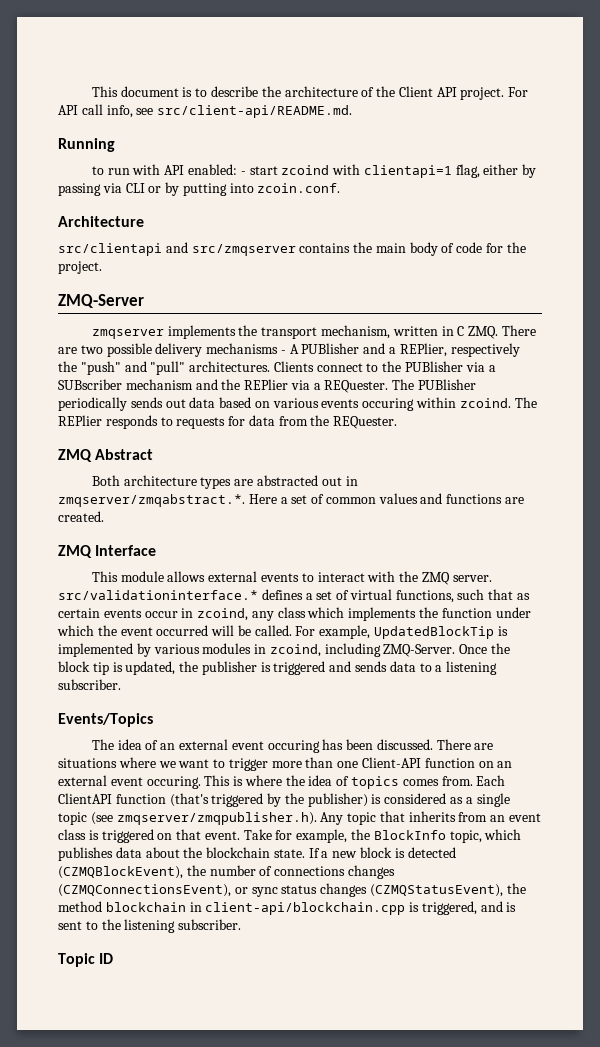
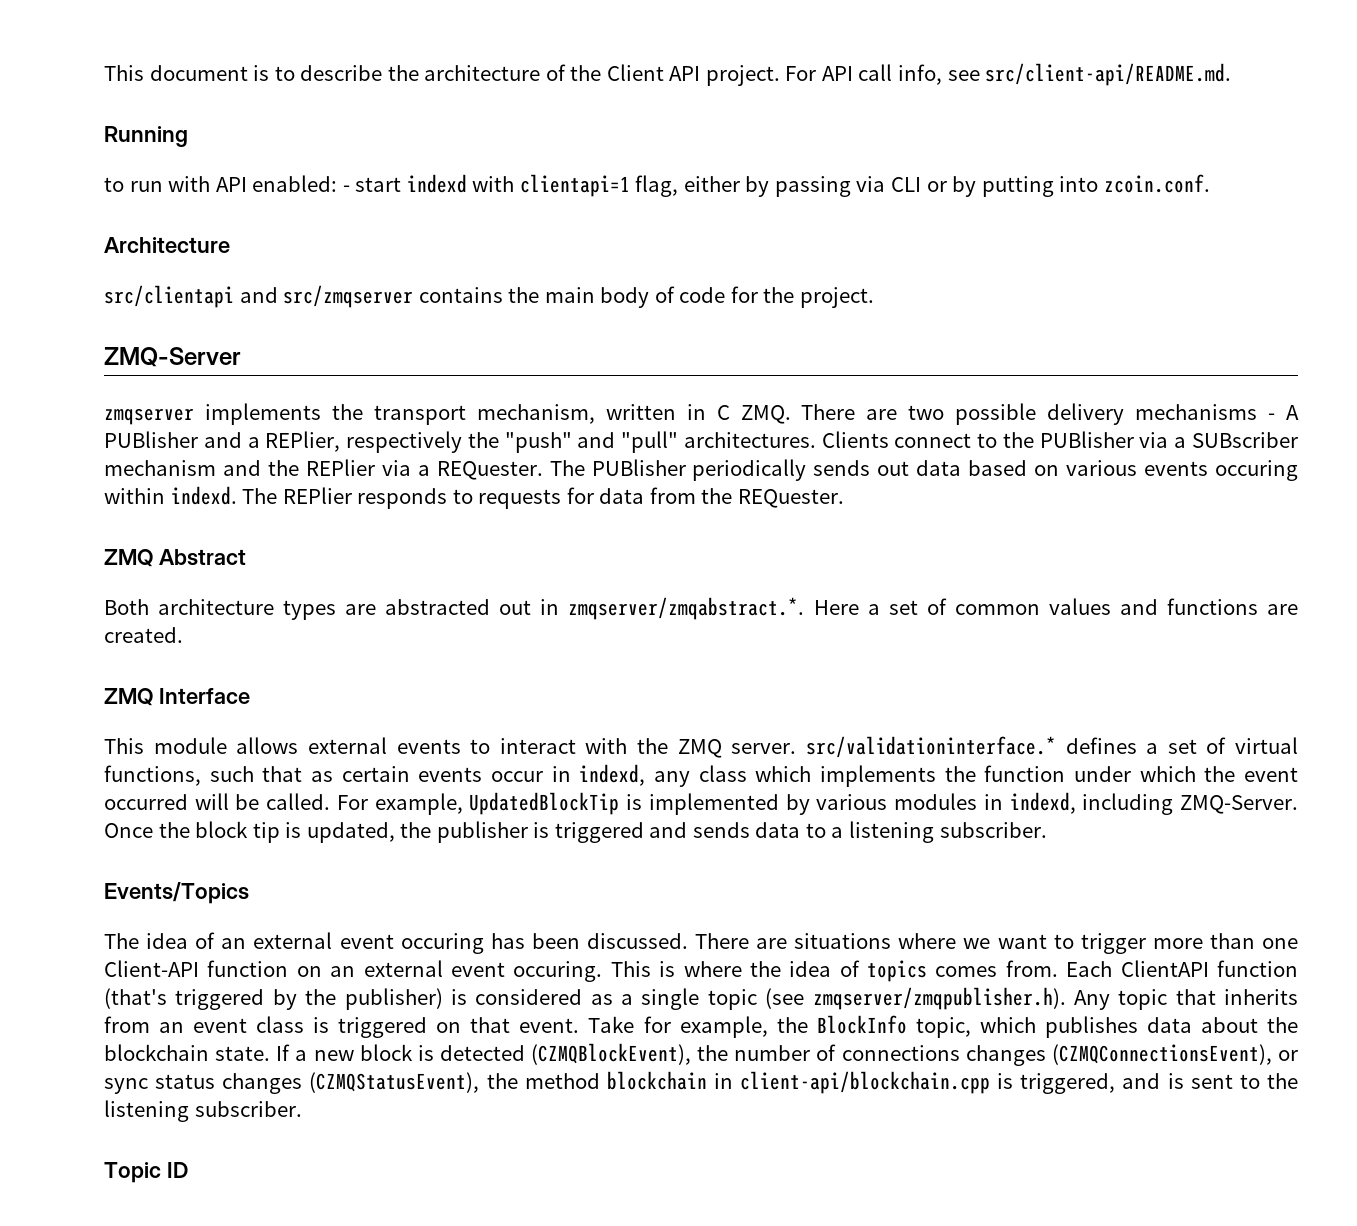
- to run with API enabled: - start zcoind with clientapi=1 flag, either by passing via CLI or by putting into zcoin.conf.
+ to run with API enabled: - start indexd with clientapi=1 flag, either by passing via CLI or by putting into zcoin.conf.
- The PUBlisher periodically sends out data based on various events occuring within zcoind.
+ The PUBlisher periodically sends out data based on various events occuring within indexd.
- This module allows external events to interact with the ZMQ server. src/validationinterface.* defines a set of virtual functions, such that as certain events occur in zcoind, any class which implements the function under which the event occurred will be called.
+ This module allows external events to interact with the ZMQ server. src/validationinterface.* defines a set of virtual functions, such that as certain events occur in indexd, any class which implements the function under which the event occurred will be called.
- For example, UpdatedBlockTip is implemented by various modules in zcoind, including ZMQ-Server.
+ For example, UpdatedBlockTip is implemented by various modules in indexd, including ZMQ-Server.

